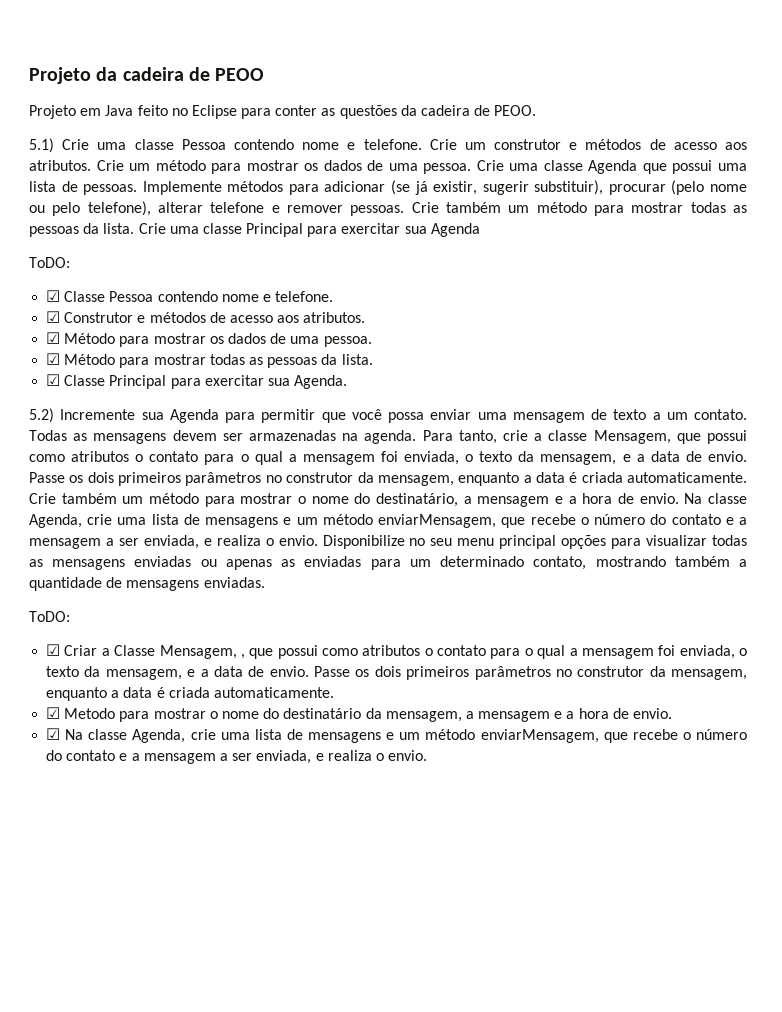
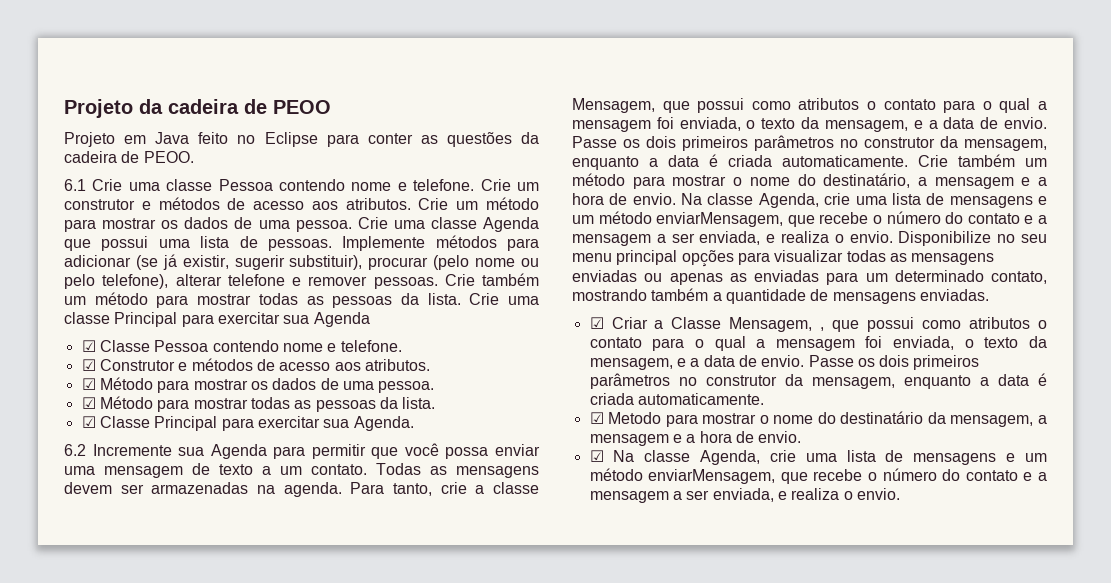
- 5.1) Crie uma classe Pessoa contendo nome e telefone.
+ 6.1 Crie uma classe Pessoa contendo nome e telefone.
  Crie uma classe Principal para exercitar sua Agenda
- ToDO:
- 5.2) Incremente sua Agenda para permitir que você possa enviar uma mensagem de texto a um contato.
+ 6.2 Incremente sua Agenda para permitir que você possa enviar uma mensagem de texto a um contato.
  Disponibilize no seu menu principal opções para visualizar todas as mensagens enviadas ou apenas as enviadas para um determinado contato, mostrando também a quantidade de mensagens enviadas.
- ToDO:

